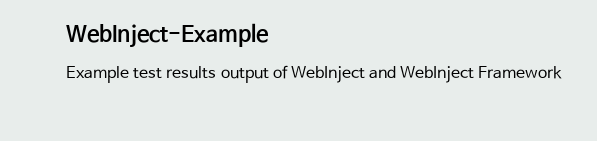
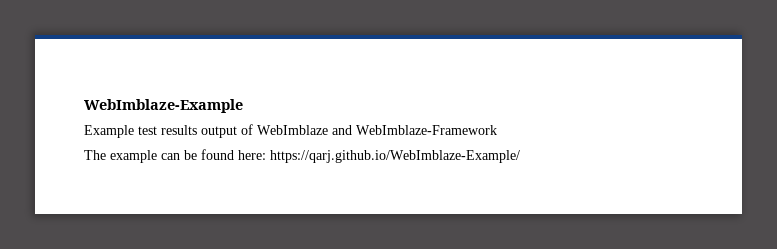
- WebInject-Example
+ WebImblaze-Example
- Example test results output of WebInject and WebInject Framework
+ Example test results output of WebImblaze and WebImblaze-Framework
+ The example can be found here: https://qarj.github.io/WebImblaze-Example/

